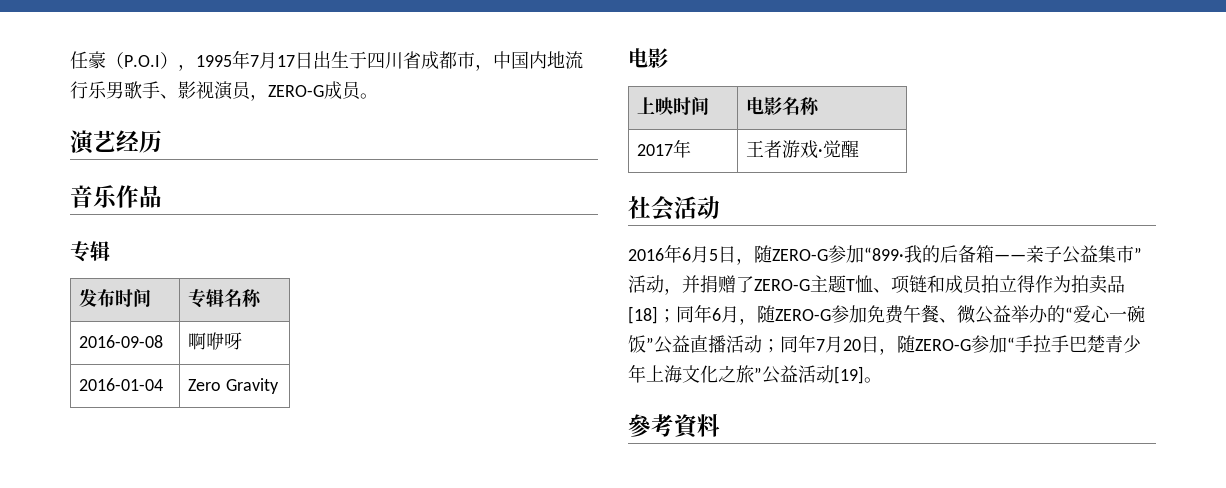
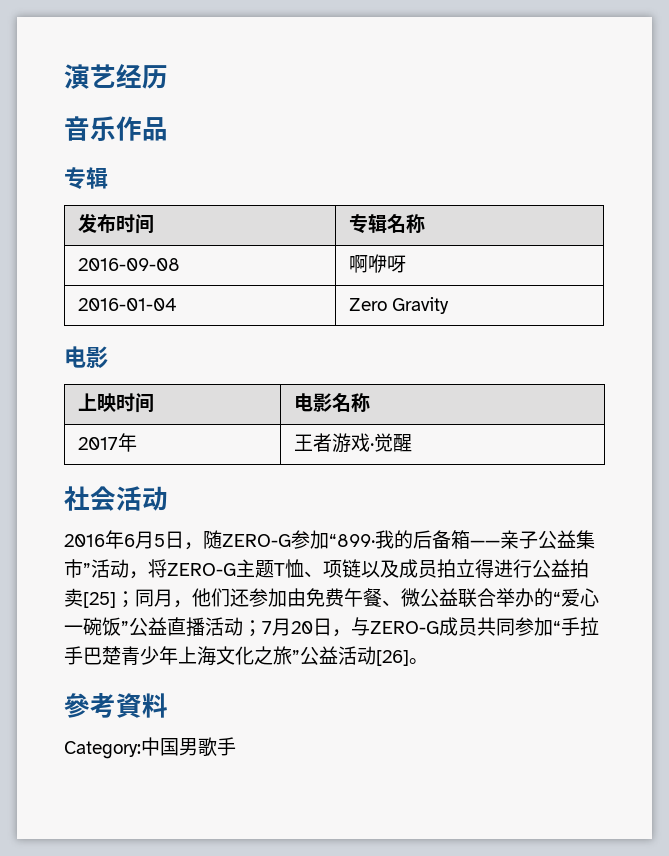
- 任豪（P.O.I），1995年7月17日出生于四川省成都市，中国内地流行乐男歌手、影视演员，ZERO-G成员。
- 2016年6月5日，随ZERO-G参加“899·我的后备箱——亲子公益集市”活动，并捐赠了ZERO-G主题T恤、项链和成员拍立得作为拍卖品[18]；同年6月，随ZERO-G参加免费午餐、微公益举办的“爱心一碗饭”公益直播活动；同年7月20日，随ZERO-G参加“手拉手巴楚青少年上海文化之旅”公益活动[19]。
+ 2016年6月5日，随ZERO-G参加“899·我的后备箱——亲子公益集市”活动，将ZERO-G主题T恤、项链以及成员拍立得进行公益拍卖[25]；同月，他们还参加由免费午餐、微公益联合举办的“爱心一碗饭”公益直播活动；7月20日，与ZERO-G成员共同参加“手拉手巴楚青少年上海文化之旅”公益活动[26]。
+ Category:中国男歌手

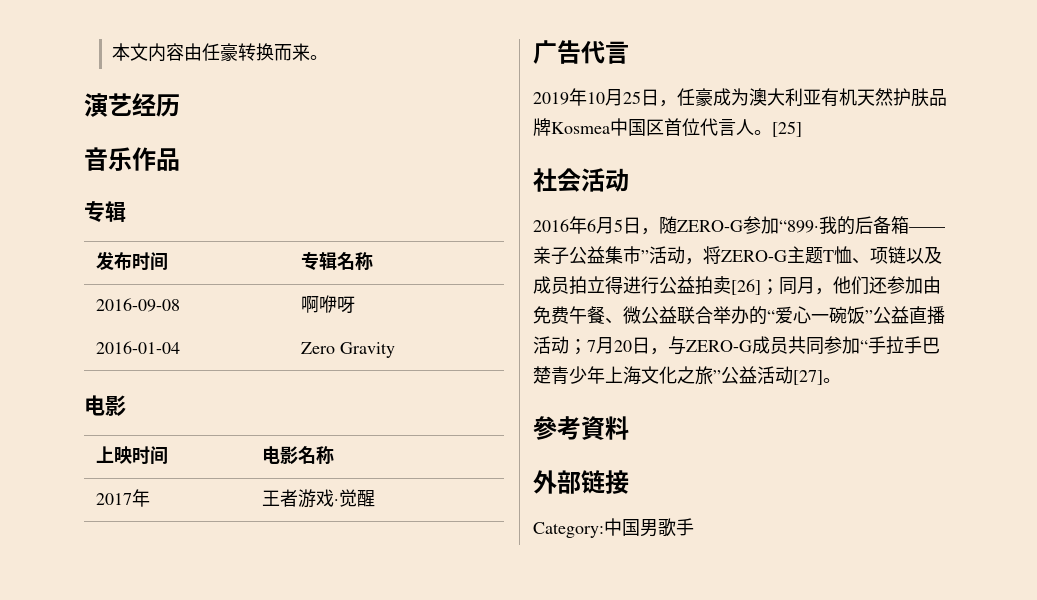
+ 本文内容由任豪转换而来。
+ 广告代言
+ 2019年10月25日，任豪成为澳大利亚有机天然护肤品牌Kosmea中国区首位代言人。[25]
- 2016年6月5日，随ZERO-G参加“899·我的后备箱——亲子公益集市”活动，将ZERO-G主题T恤、项链以及成员拍立得进行公益拍卖[25]；
+ 2016年6月5日，随ZERO-G参加“899·我的后备箱——亲子公益集市”活动，将ZERO-G主题T恤、项链以及成员拍立得进行公益拍卖[26]；
- 7月20日，与ZERO-G成员共同参加“手拉手巴楚青少年上海文化之旅”公益活动[26]。
+ 7月20日，与ZERO-G成员共同参加“手拉手巴楚青少年上海文化之旅”公益活动[27]。
+ 外部链接

